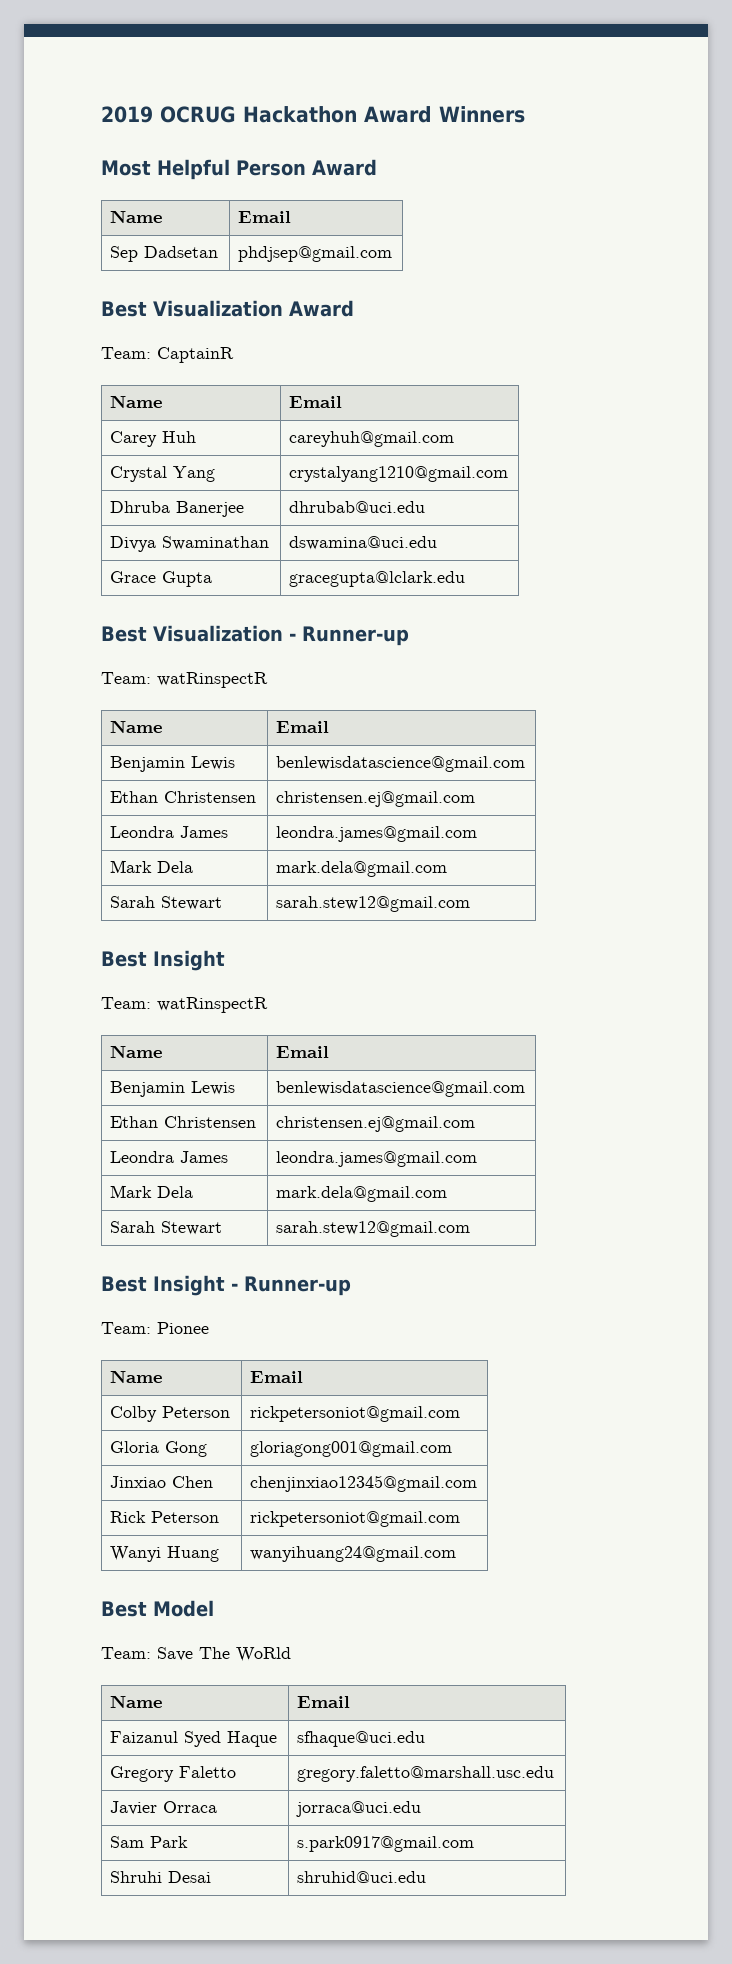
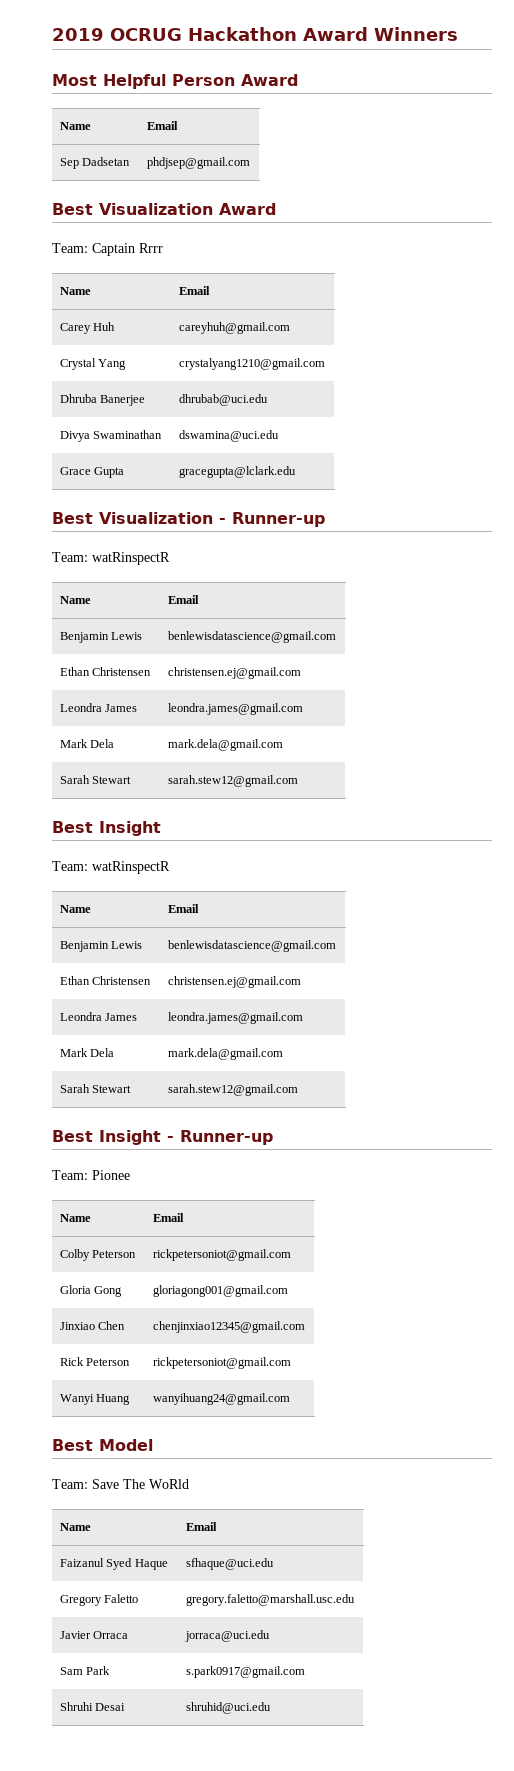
- Team: CaptainR
+ Team: Captain Rrrr

